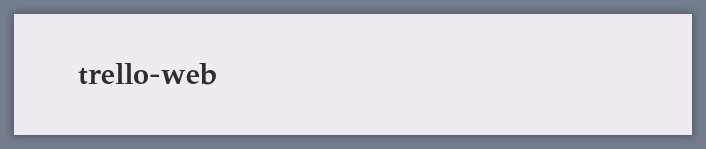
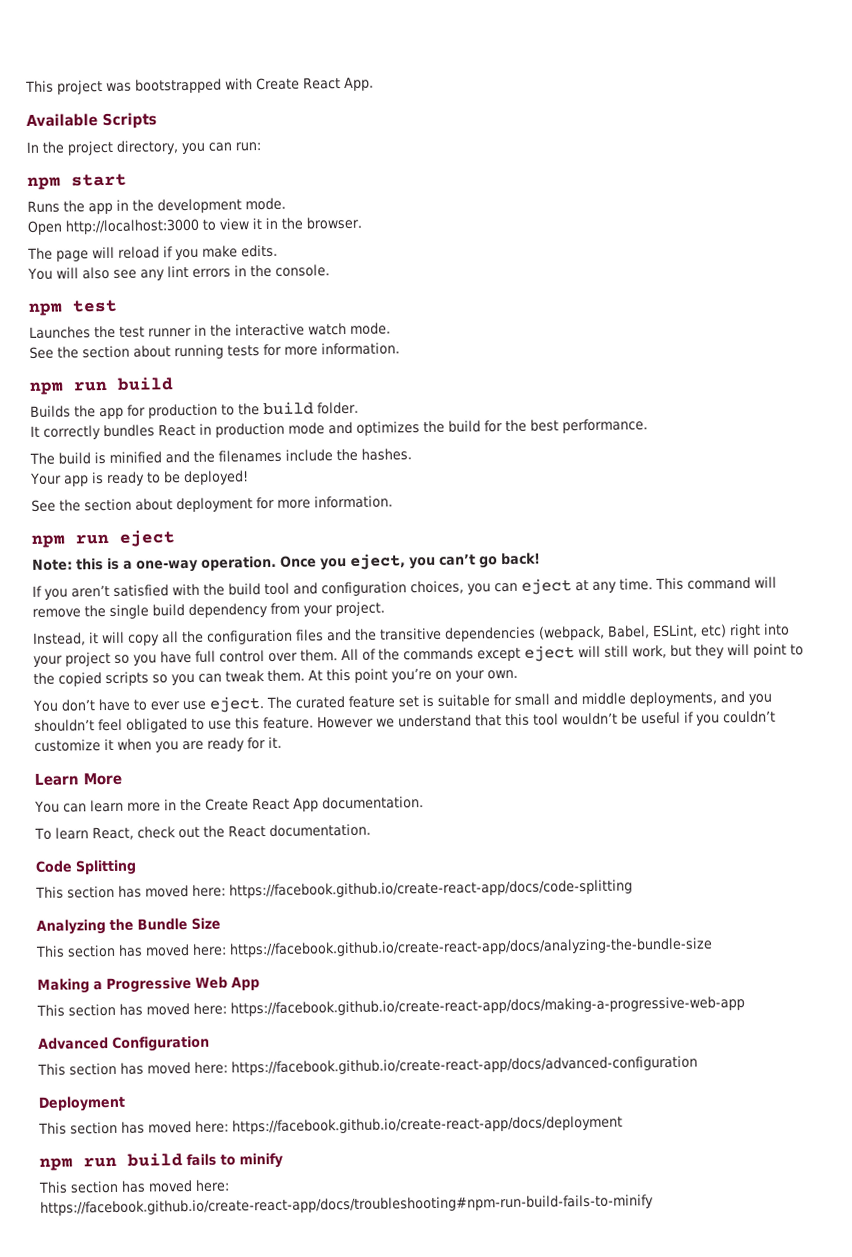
- trello-web
+ This project was bootstrapped with Create React App.
+ Available Scripts
+ In the project directory, you can run:
+ npm start
+ Runs the app in the development mode.
+ Open http://localhost:3000 to view it in the browser.
+ The page will reload if you make edits.
+ You will also see any lint errors in the console.
+ npm test
+ Launches the test runner in the interactive watch mode.
+ See the section about running tests for more information.
+ npm run build
+ Builds the app for production to the build folder.
+ It correctly bundles React in production mode and optimizes the build for the best performance.
+ The build is minified and the filenames include the hashes.
+ Your app is ready to be deployed!
+ See the section about deployment for more information.
+ npm run eject
+ Note: this is a one-way operation. Once you eject, you can’t go back!
+ If you aren’t satisfied with the build tool and configuration choices, you can eject at any time. This command will remove the single build dependency from your project.
+ Instead, it will copy all the configuration files and the transitive dependencies (webpack, Babel, ESLint, etc) right into your project so you have full control over them. All of the commands except eject will still work, but they will point to the copied scripts so you can tweak them. At this point you’re on your own.
+ You don’t have to ever use eject. The curated feature set is suitable for small and middle deployments, and you shouldn’t feel obligated to use this feature. However we understand that this tool wouldn’t be useful if you couldn’t customize it when you are ready for it.
+ Learn More
+ You can learn more in the Create React App documentation.
+ To learn React, check out the React documentation.
+ Code Splitting
+ This section has moved here: https://facebook.github.io/create-react-app/docs/code-splitting
+ Analyzing the Bundle Size
+ This section has moved here: https://facebook.github.io/create-react-app/docs/analyzing-the-bundle-size
+ Making a Progressive Web App
+ This section has moved here: https://facebook.github.io/create-react-app/docs/making-a-progressive-web-app
+ Advanced Configuration
+ This section has moved here: https://facebook.github.io/create-react-app/docs/advanced-configuration
+ Deployment
+ This section has moved here: https://facebook.github.io/create-react-app/docs/deployment
+ npm run build fails to minify
+ This section has moved here: https://facebook.github.io/create-react-app/docs/troubleshooting#npm-run-build-fails-to-minify

